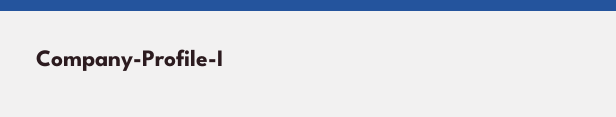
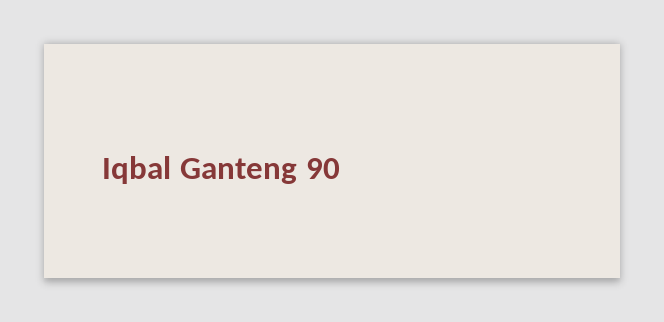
- Company-Profile-I
+ Iqbal Ganteng 90

